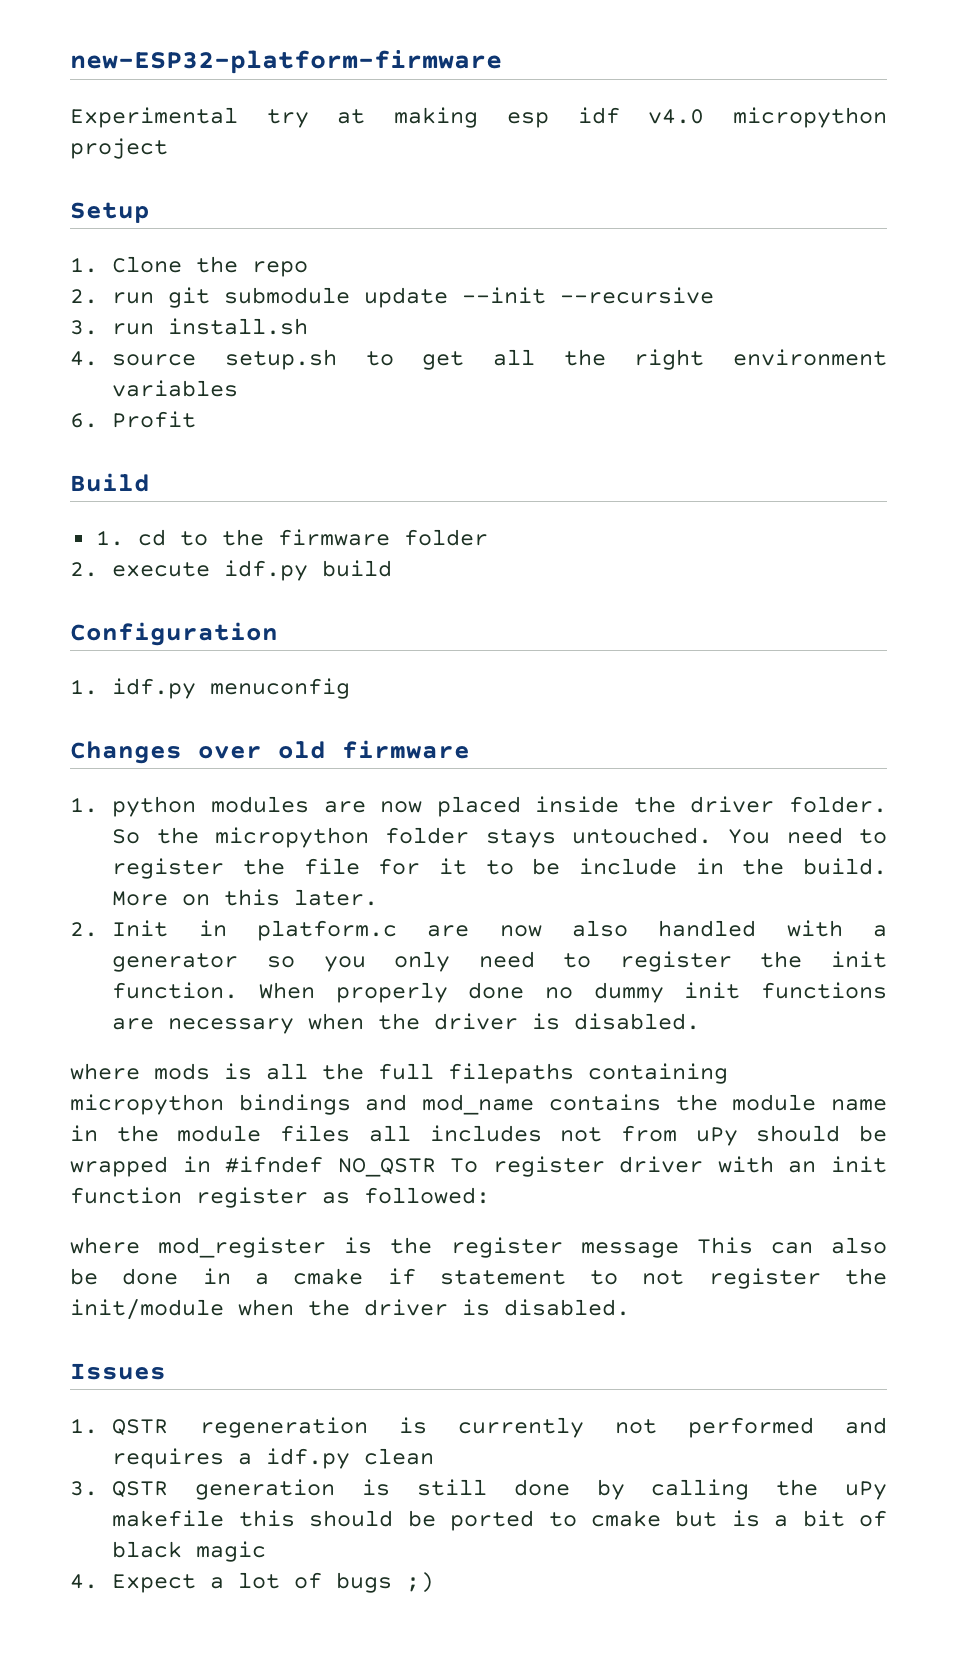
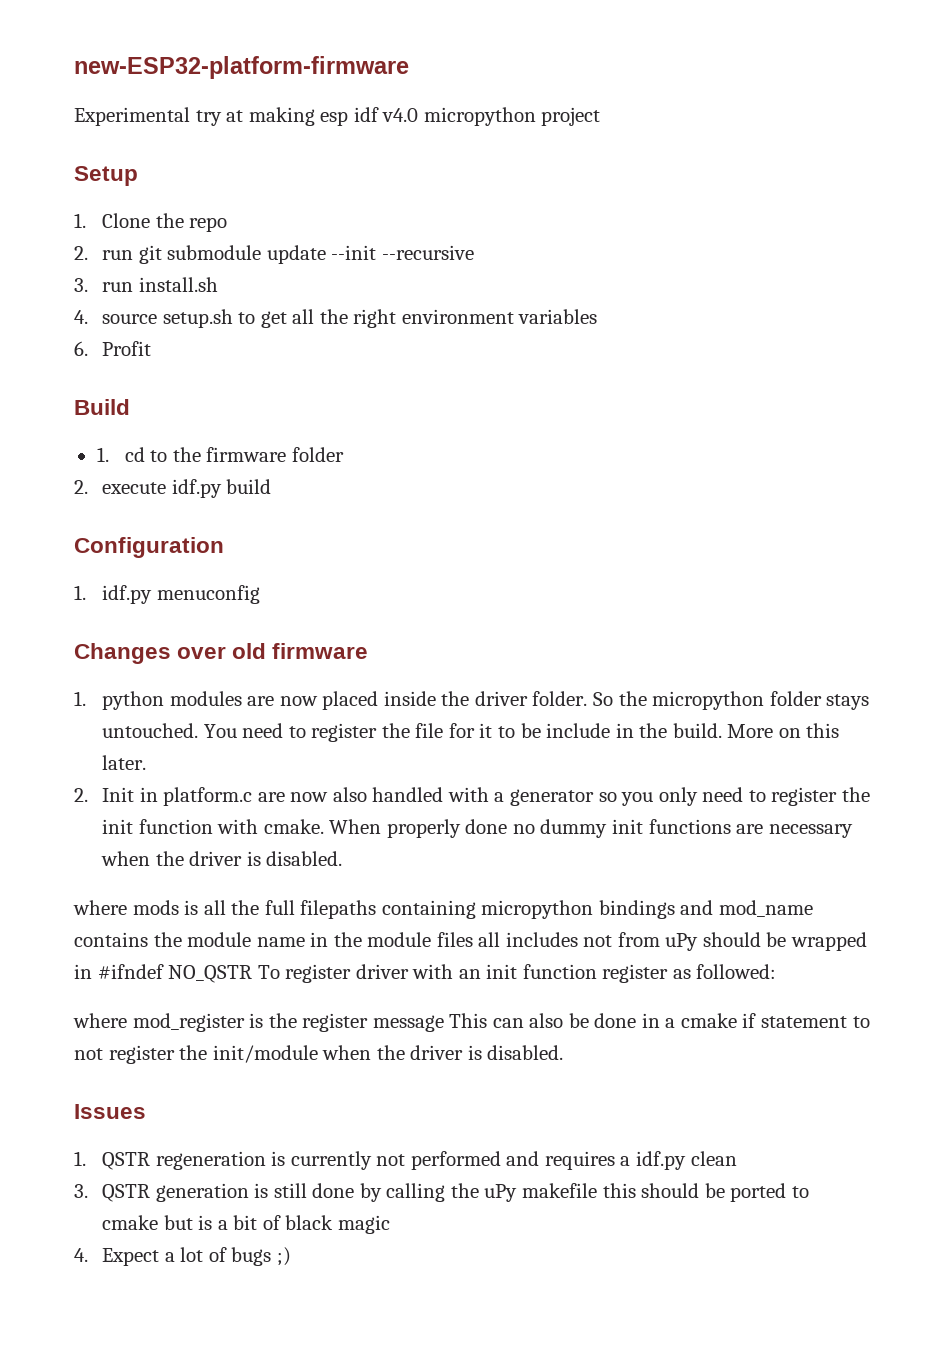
- 2. Init in platform.c are now also handled with a generator so you only need to register the init function.
+ 2. Init in platform.c are now also handled with a generator so you only need to register the init function with cmake.

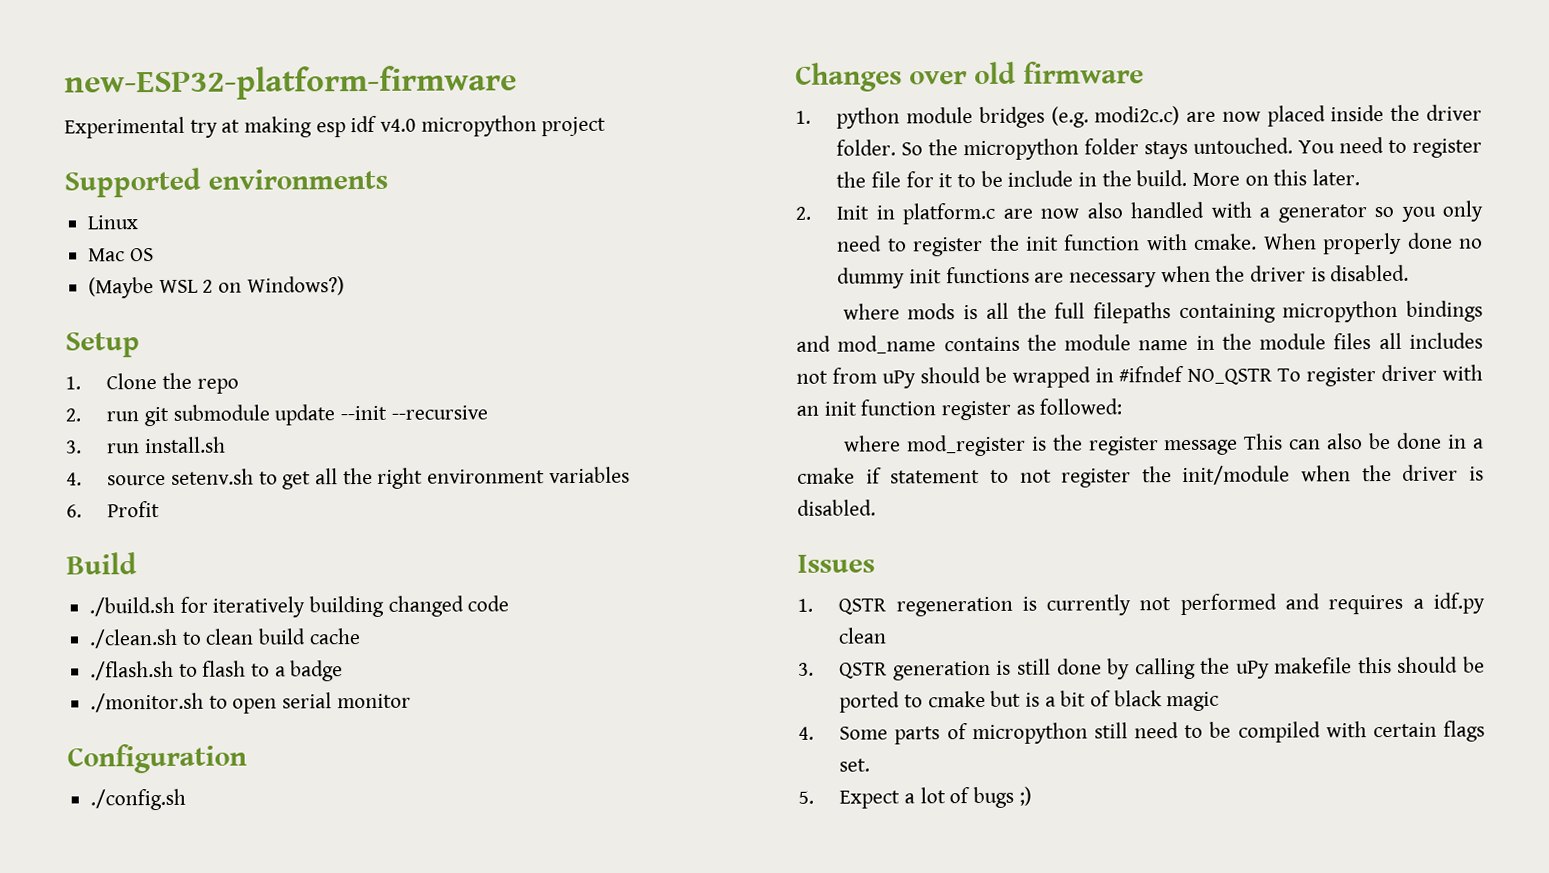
+ Supported environments
+ Linux
+ Mac OS
+ (Maybe WSL 2 on Windows?)
- 4. source setup.sh to get all the right environment variables
+ 4. source setenv.sh to get all the right environment variables
- 1. cd to the firmware folder
- 2. execute idf.py build
+ ./build.sh for iteratively building changed code
+ ./clean.sh to clean build cache
+ ./flash.sh to flash to a badge
+ ./monitor.sh to open serial monitor
  Configuration
- 1. idf.py menuconfig
+ ./config.sh
- 1. python modules are now placed inside the driver folder.
+ 1. python module bridges (e.g. modi2c.c) are now placed inside the driver folder.
- 4. Expect a lot of bugs ;)
+ 4. Some parts of micropython still need to be compiled with certain flags set.
+ 5. Expect a lot of bugs ;)

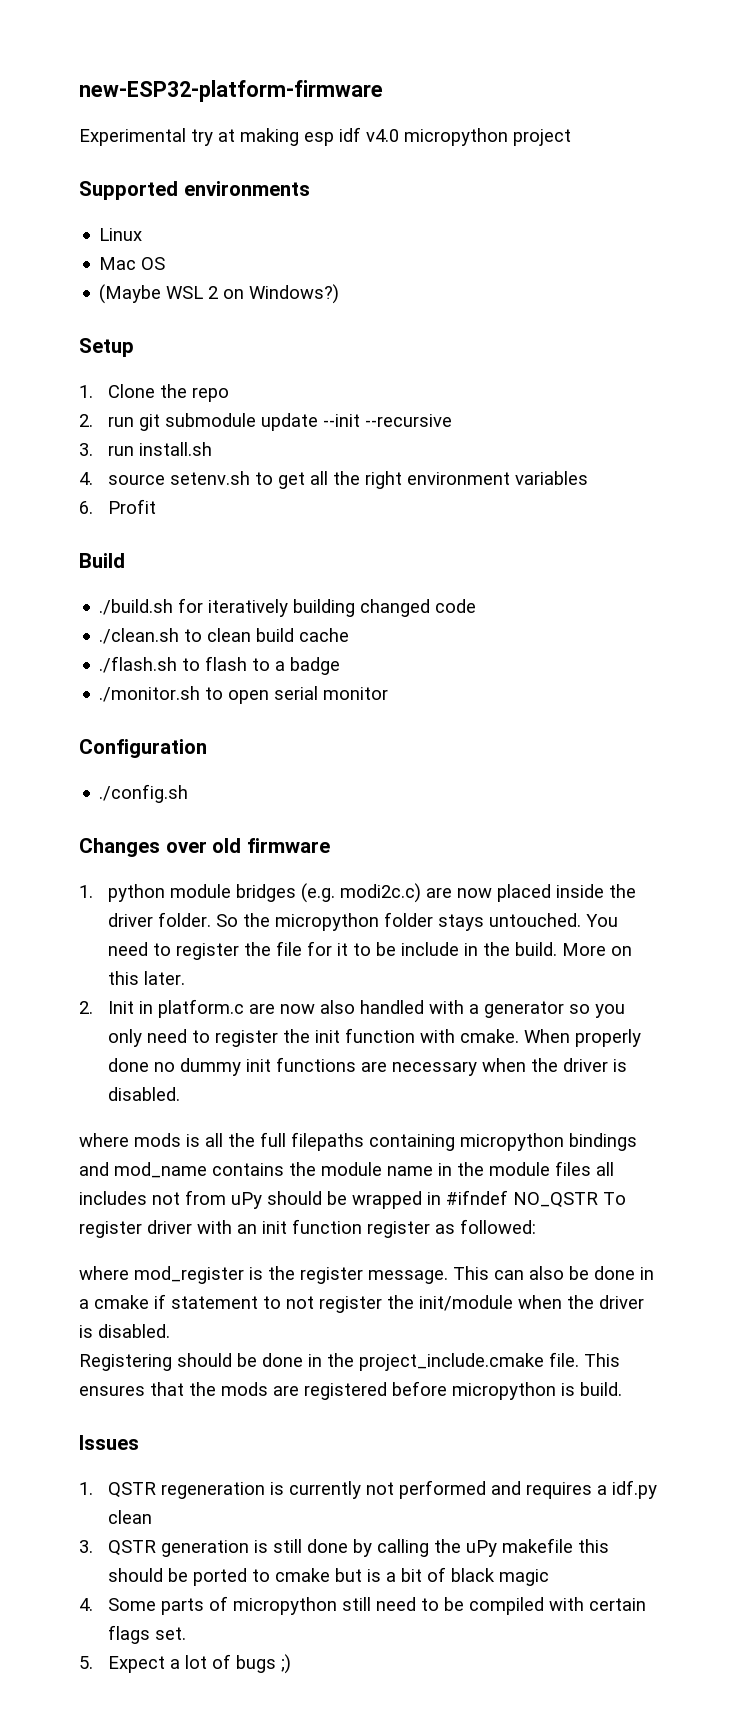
- where mod_register is the register message This can also be done in a cmake if statement to not register the init/module when the driver is disabled.
+ where mod_register is the register message. This can also be done in a cmake if statement to not register the init/module when the driver is disabled.
+ Registering should be done in the project_include.cmake file. This ensures that the mods are registered before micropython is build.

